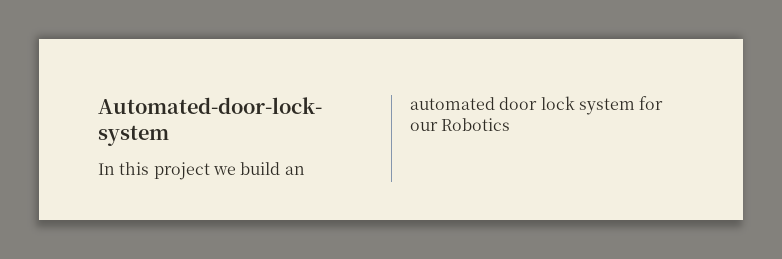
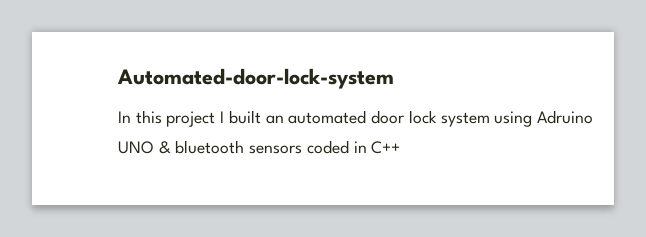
- In this project we build an automated door lock system for our Robotics
+ In this project I built an automated door lock system using Adruino UNO & bluetooth sensors coded in C++

